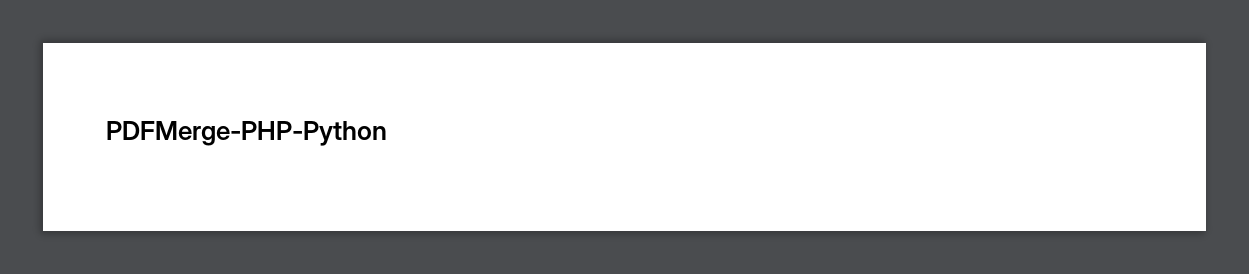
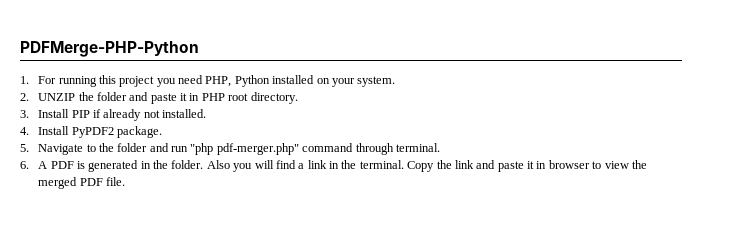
+ 1. For running this project you need PHP, Python installed on your system.
+ 2. UNZIP the folder and paste it in PHP root directory.
+ 3. Install PIP if already not installed.
+ 4. Install PyPDF2 package.
+ 5. Navigate to the folder and run "php pdf-merger.php" command through terminal.
+ 6. A PDF is generated in the folder. Also you will find a link in the terminal. Copy the link and paste it in browser to view the merged PDF file.

